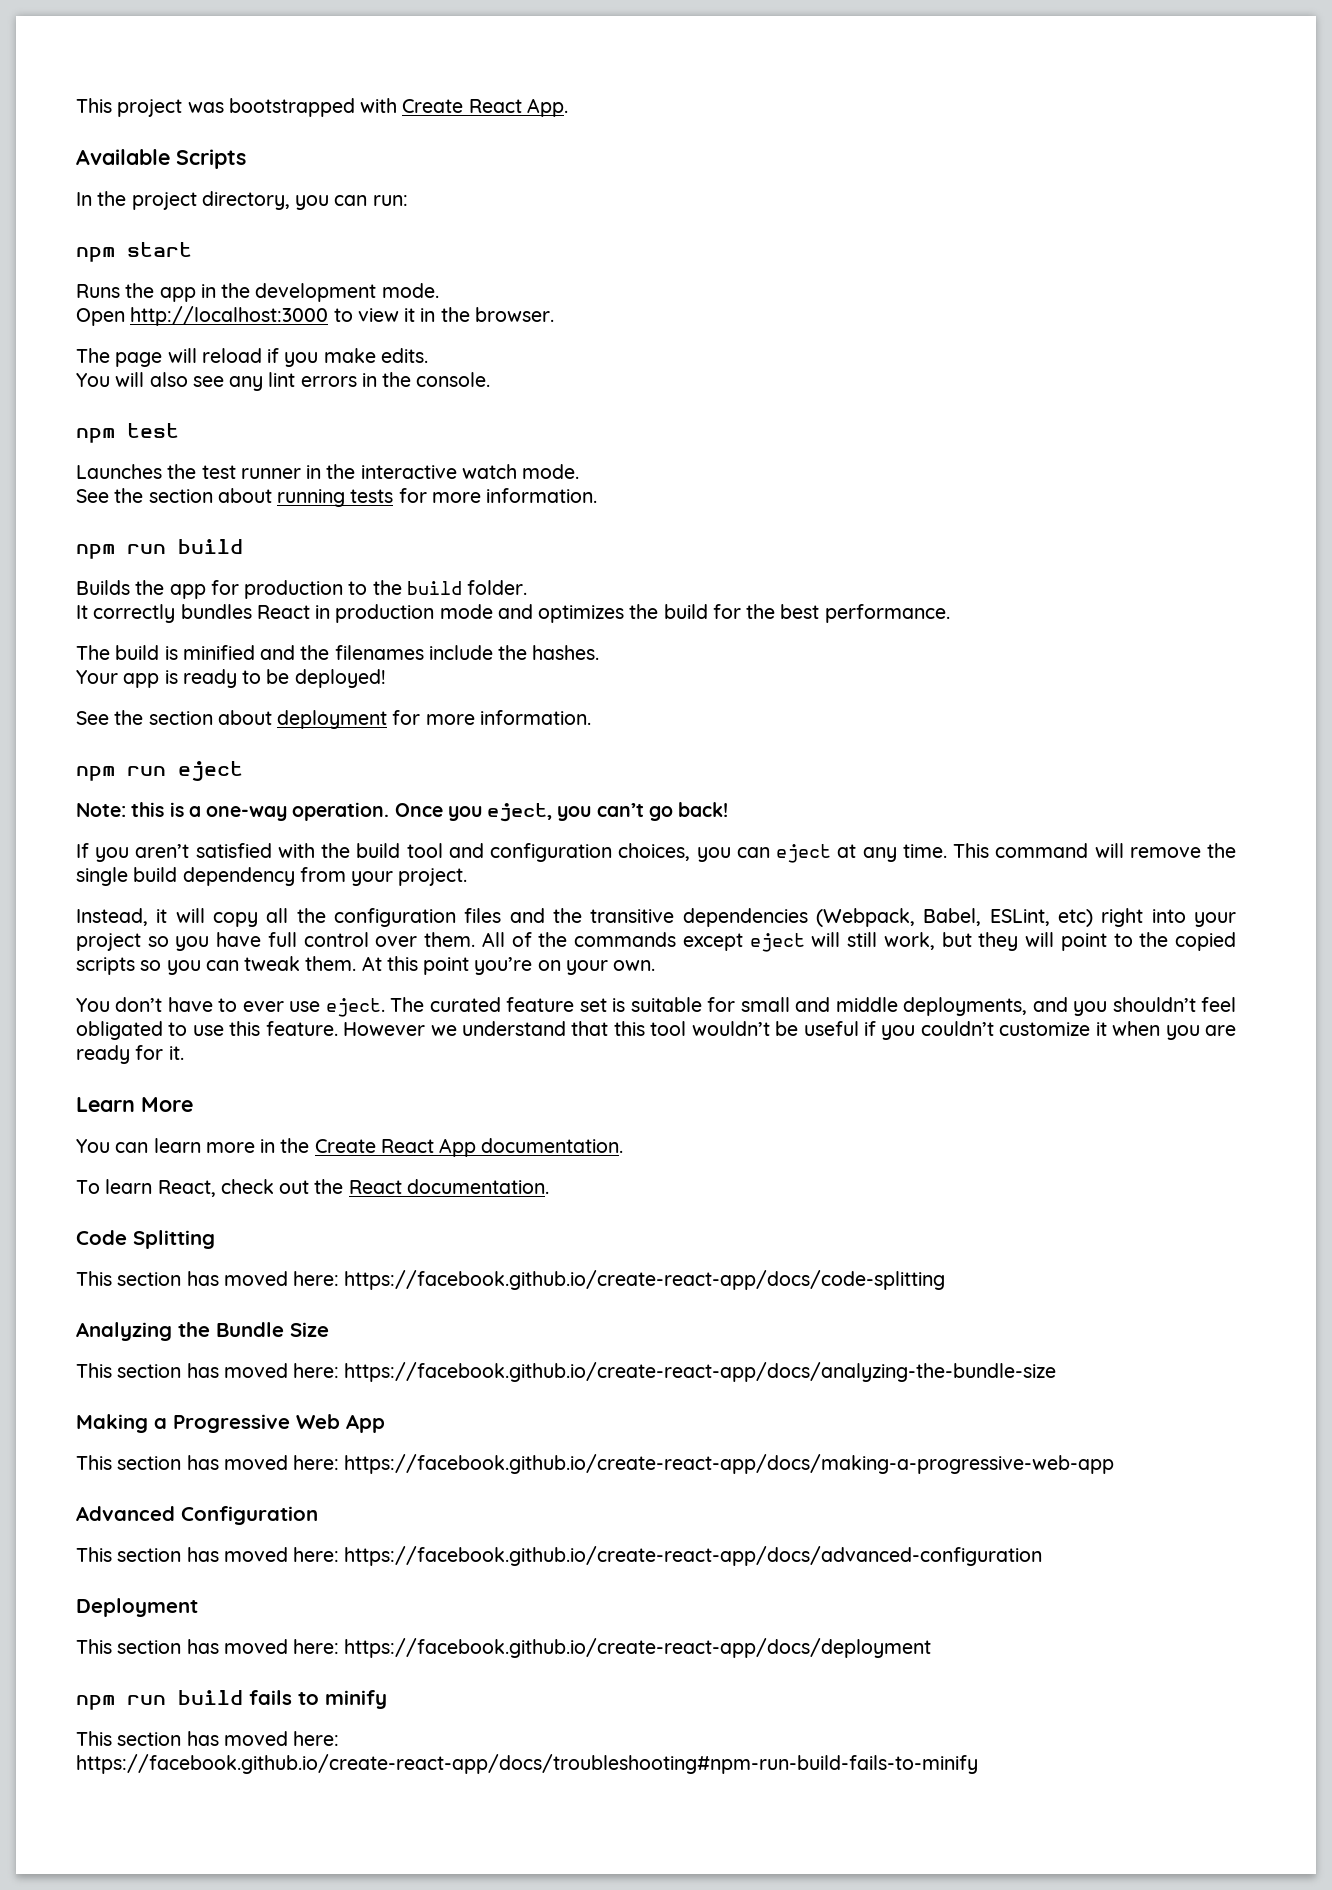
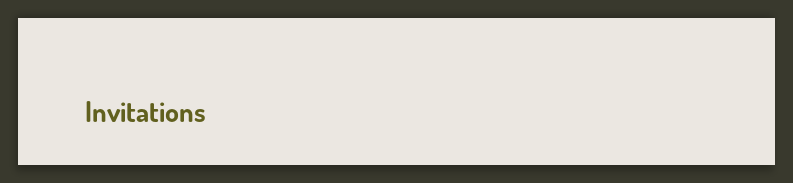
- This project was bootstrapped with Create React App.
- Available Scripts
- In the project directory, you can run:
- npm start
- Runs the app in the development mode.
- Open http://localhost:3000 to view it in the browser.
- The page will reload if you make edits.
- You will also see any lint errors in the console.
- npm test
- Launches the test runner in the interactive watch mode.
- See the section about running tests for more information.
- npm run build
- Builds the app for production to the build folder.
- It correctly bundles React in production mode and optimizes the build for the best performance.
- The build is minified and the filenames include the hashes.
- Your app is ready to be deployed!
- See the section about deployment for more information.
- npm run eject
- Note: this is a one-way operation. Once you eject, you can’t go back!
- If you aren’t satisfied with the build tool and configuration choices, you can eject at any time. This command will remove the single build dependency from your project.
- Instead, it will copy all the configuration files and the transitive dependencies (Webpack, Babel, ESLint, etc) right into your project so you have full control over them. All of the commands except eject will still work, but they will point to the copied scripts so you can tweak them. At this point you’re on your own.
- You don’t have to ever use eject. The curated feature set is suitable for small and middle deployments, and you shouldn’t feel obligated to use this feature. However we understand that this tool wouldn’t be useful if you couldn’t customize it when you are ready for it.
- Learn More
- You can learn more in the Create React App documentation.
- To learn React, check out the React documentation.
- Code Splitting
- This section has moved here: https://facebook.github.io/create-react-app/docs/code-splitting
- Analyzing the Bundle Size
- This section has moved here: https://facebook.github.io/create-react-app/docs/analyzing-the-bundle-size
- Making a Progressive Web App
- This section has moved here: https://facebook.github.io/create-react-app/docs/making-a-progressive-web-app
- Advanced Configuration
- This section has moved here: https://facebook.github.io/create-react-app/docs/advanced-configuration
- Deployment
- This section has moved here: https://facebook.github.io/create-react-app/docs/deployment
- npm run build fails to minify
- This section has moved here: https://facebook.github.io/create-react-app/docs/troubleshooting#npm-run-build-fails-to-minify
+ Invitations

